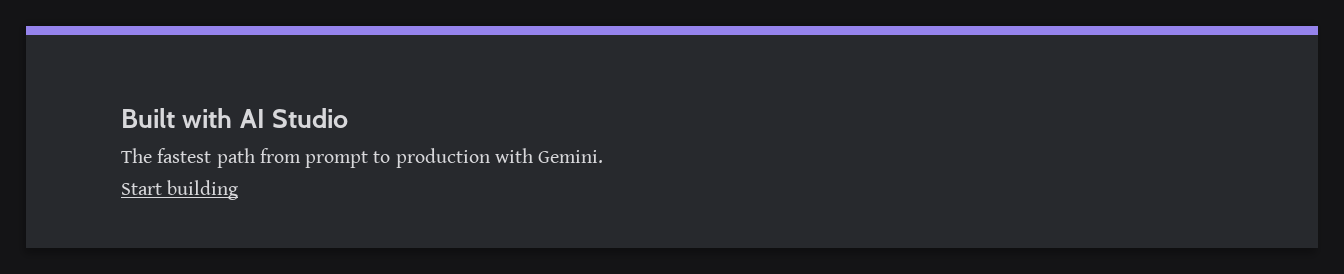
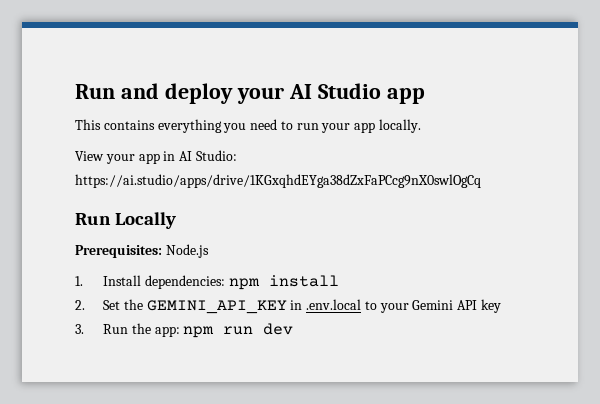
- Built with AI Studio
- The fastest path from prompt to production with Gemini.
- Start building
+ Run and deploy your AI Studio app
+ This contains everything you need to run your app locally.
+ View your app in AI Studio: https://ai.studio/apps/drive/1KGxqhdEYga38dZxFaPCcg9nX0swlOgCq
+ Run Locally
+ Prerequisites: Node.js
+ 1. Install dependencies: npm install
+ 2. Set the GEMINI_API_KEY in .env.local to your Gemini API key
+ 3. Run the app: npm run dev

